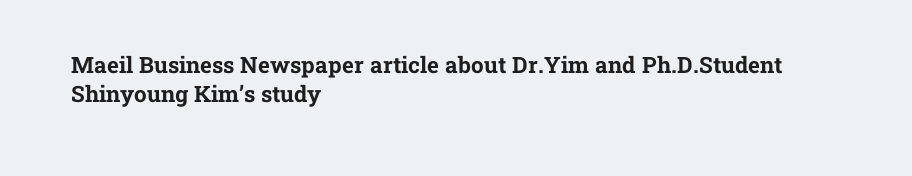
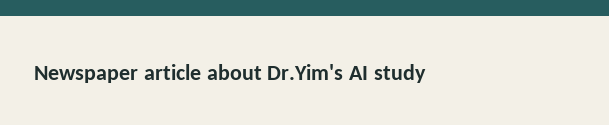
- Maeil Business Newspaper article about Dr.Yim and Ph.D.Student Shinyoung Kim’s study
+ Newspaper article about Dr.Yim's AI study

